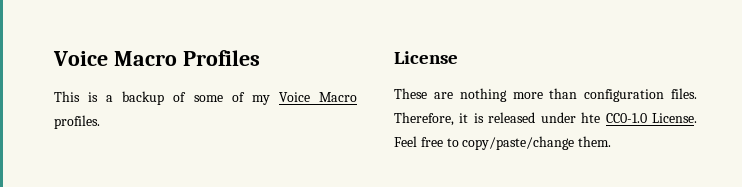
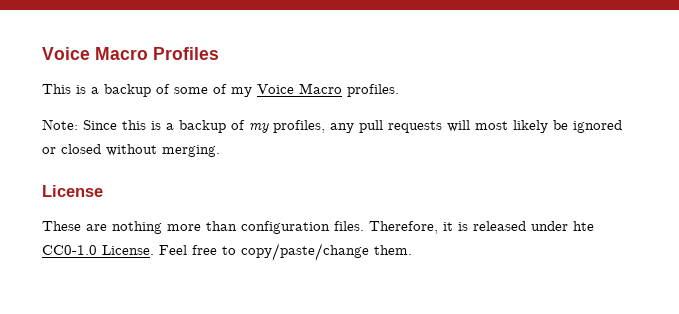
+ Note: Since this is a backup of my profiles, any pull requests will most likely be ignored or closed without merging.

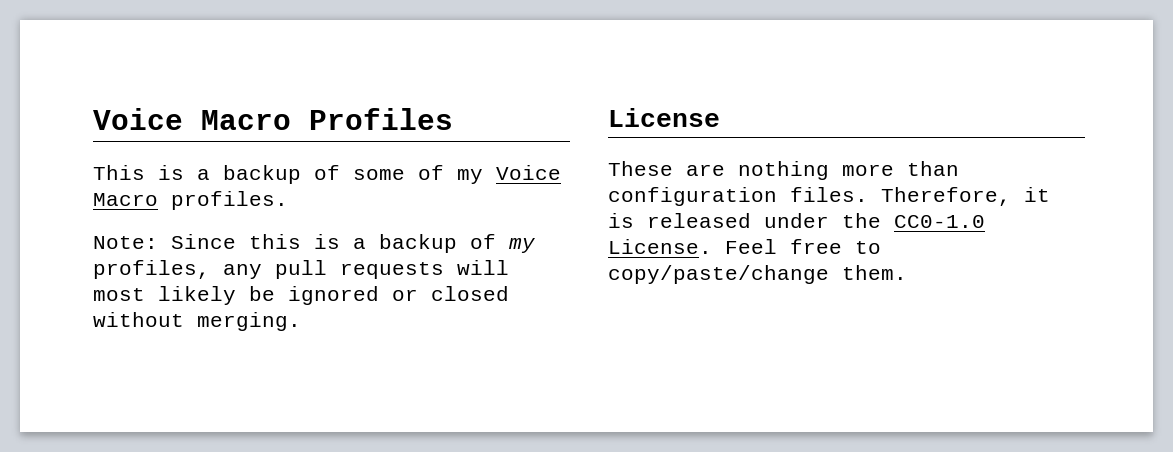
- Therefore, it is released under hte CC0-1.0 License.
+ Therefore, it is released under the CC0-1.0 License.

